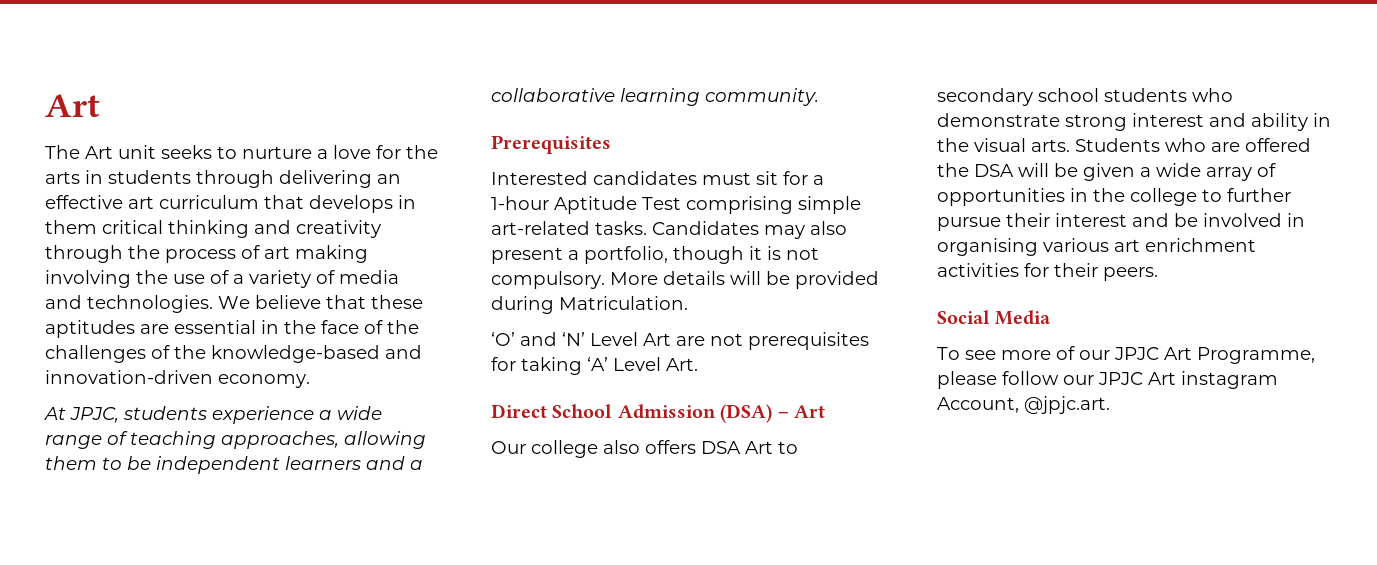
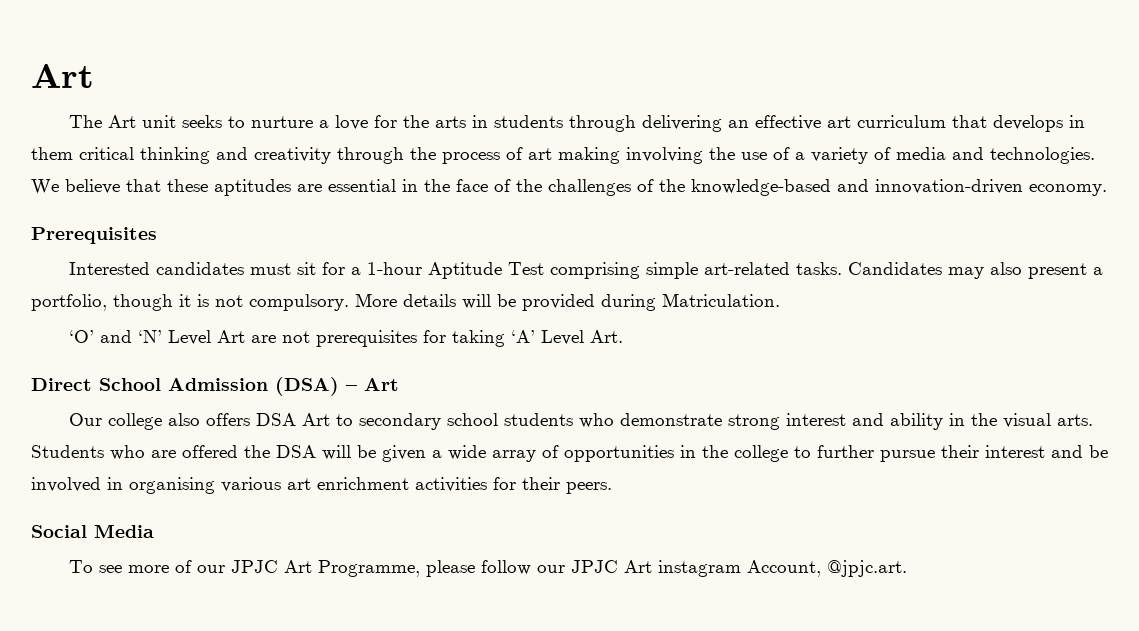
- At JPJC, students experience a wide range of teaching approaches, allowing them to be independent learners and a collaborative learning community.

